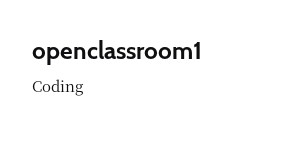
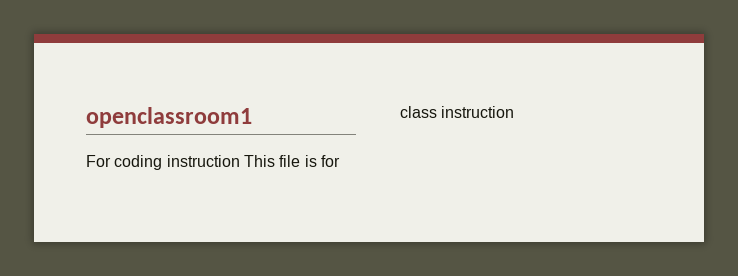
- Coding
+ For coding instruction This file is for class instruction

